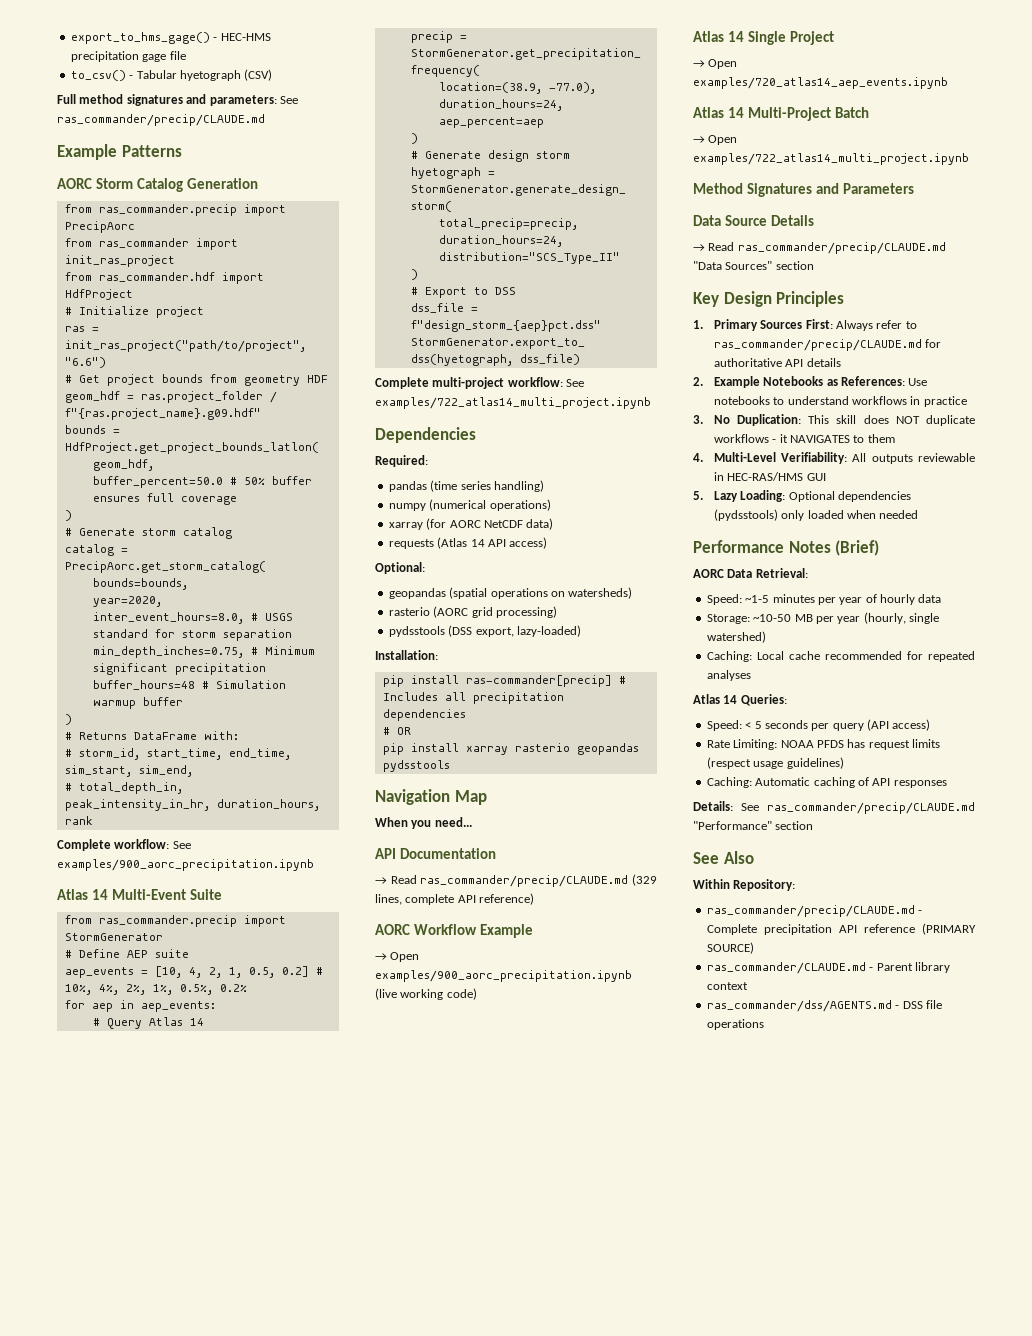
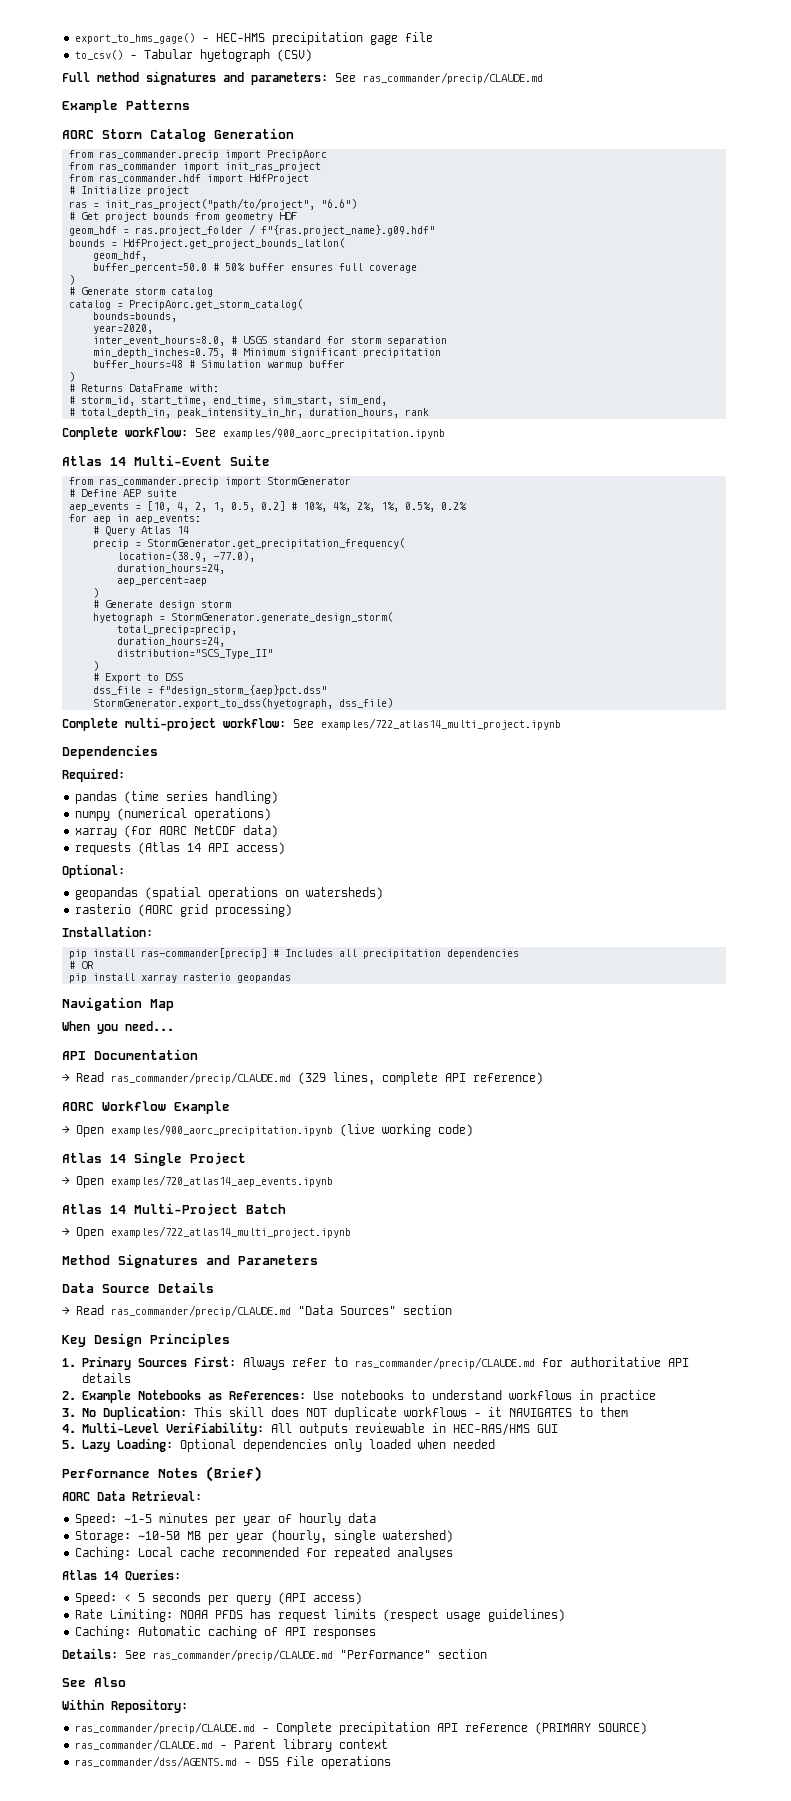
- pydsstools (DSS export, lazy-loaded)
- pip install xarray rasterio geopandas pydsstools
+ pip install xarray rasterio geopandas
- 5. Lazy Loading: Optional dependencies (pydsstools) only loaded when needed
+ 5. Lazy Loading: Optional dependencies only loaded when needed

